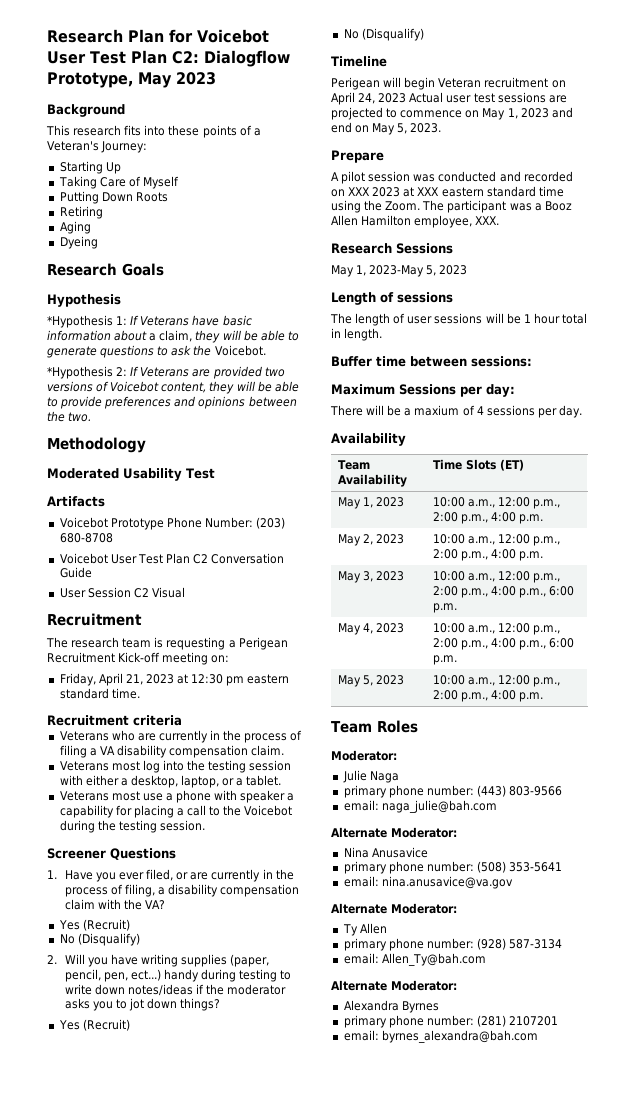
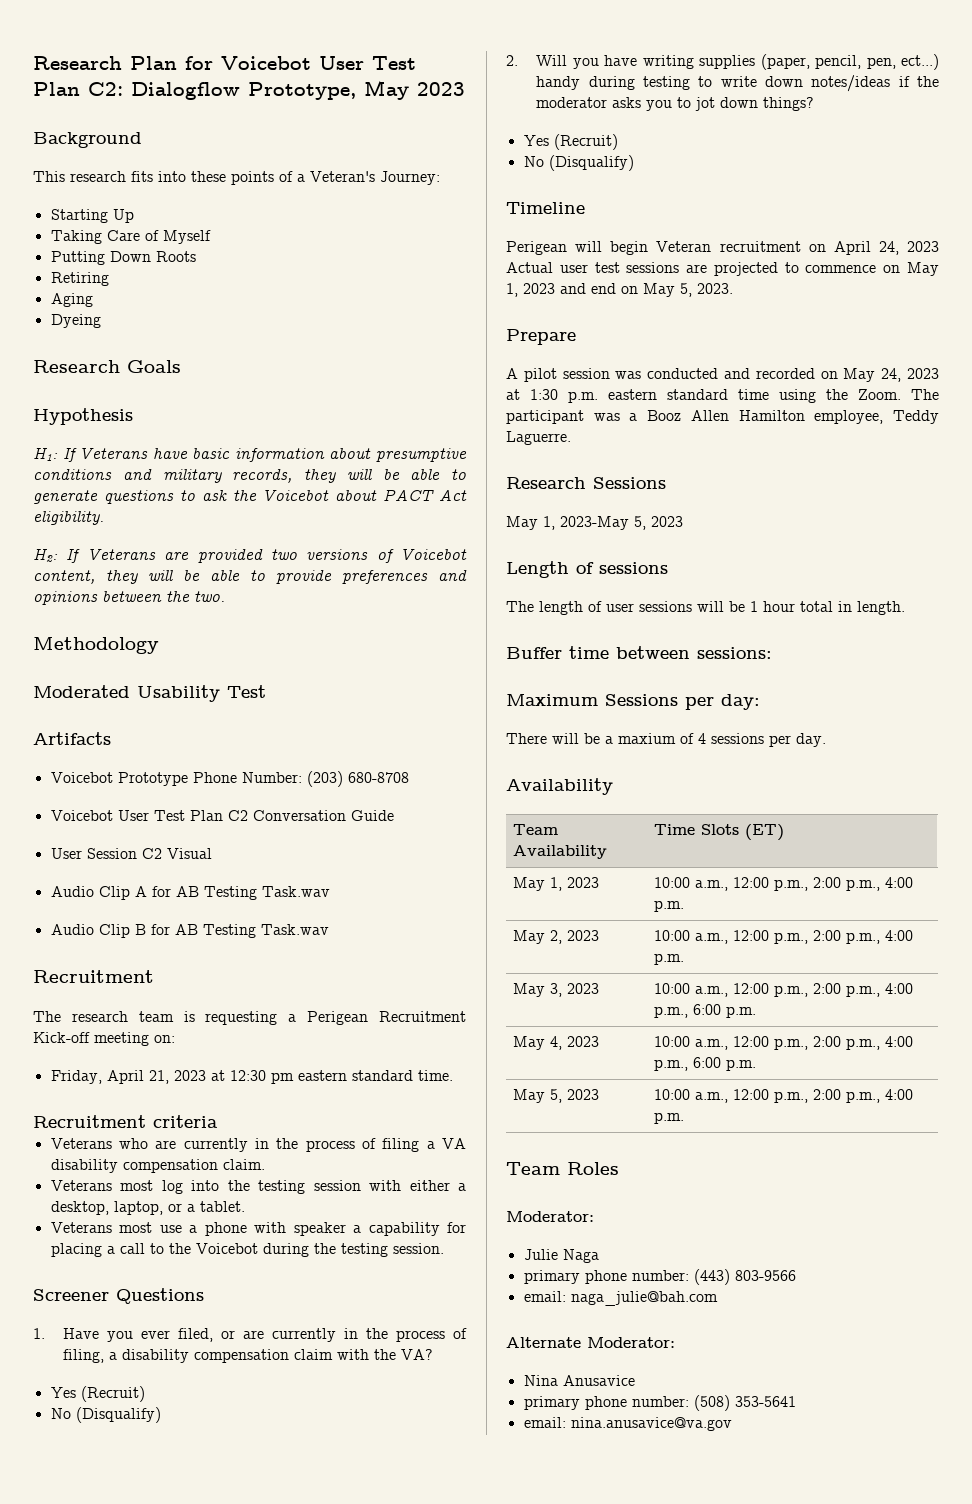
- *Hypothesis 1: If Veterans have basic information about a claim, they will be able to generate questions to ask the Voicebot.
- *Hypothesis 2: If Veterans are provided two versions of Voicebot content, they will be able to provide preferences and opinions between the two.
+ H1: If Veterans have basic information about presumptive conditions and military records, they will be able to generate questions to ask the Voicebot about PACT Act eligibility.
+ H2: If Veterans are provided two versions of Voicebot content, they will be able to provide preferences and opinions between the two.
+ Audio Clip A for AB Testing Task.wav
+ Audio Clip B for AB Testing Task.wav
- A pilot session was conducted and recorded on XXX 2023 at XXX eastern standard time using the Zoom.
+ A pilot session was conducted and recorded on May 24, 2023 at 1:30 p.m. eastern standard time using the Zoom.
- The participant was a Booz Allen Hamilton employee, XXX.
+ The participant was a Booz Allen Hamilton employee, Teddy Laguerre.
  email: nina.anusavice@va.gov
- Alternate Moderator:
- Ty Allen
- primary phone number: (928) 587-3134
- email: Allen_Ty@bah.com
- Alternate Moderator:
- Alexandra Byrnes
- primary phone number: (281) 2107201
- email: byrnes_alexandra@bah.com

